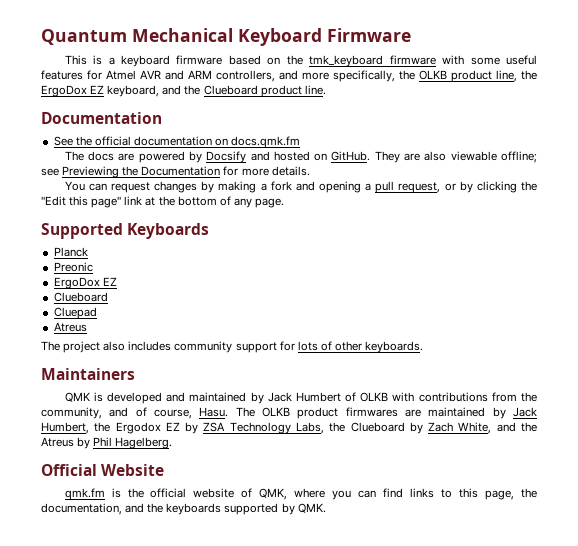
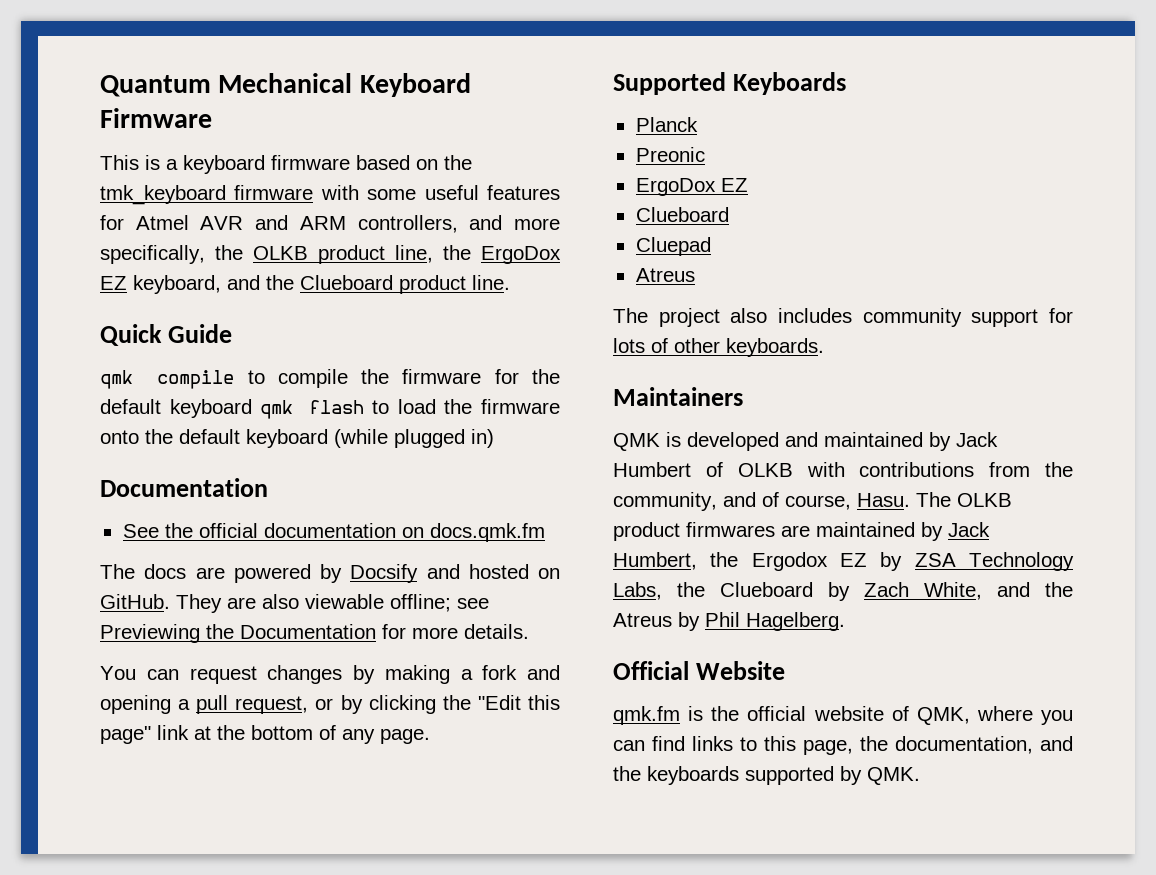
+ Quick Guide
+ qmk compile to compile the firmware for the default keyboard qmk flash to load the firmware onto the default keyboard (while plugged in)

